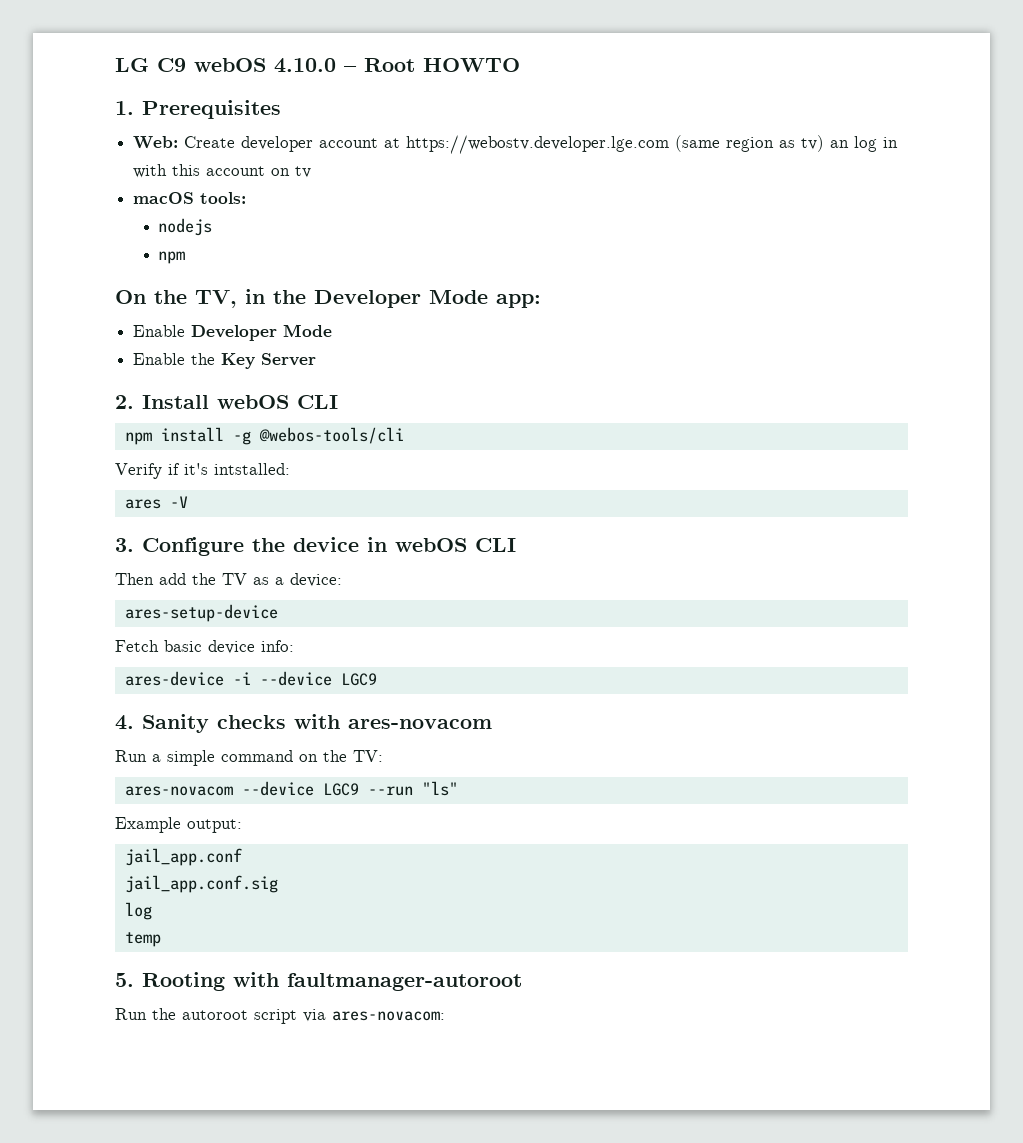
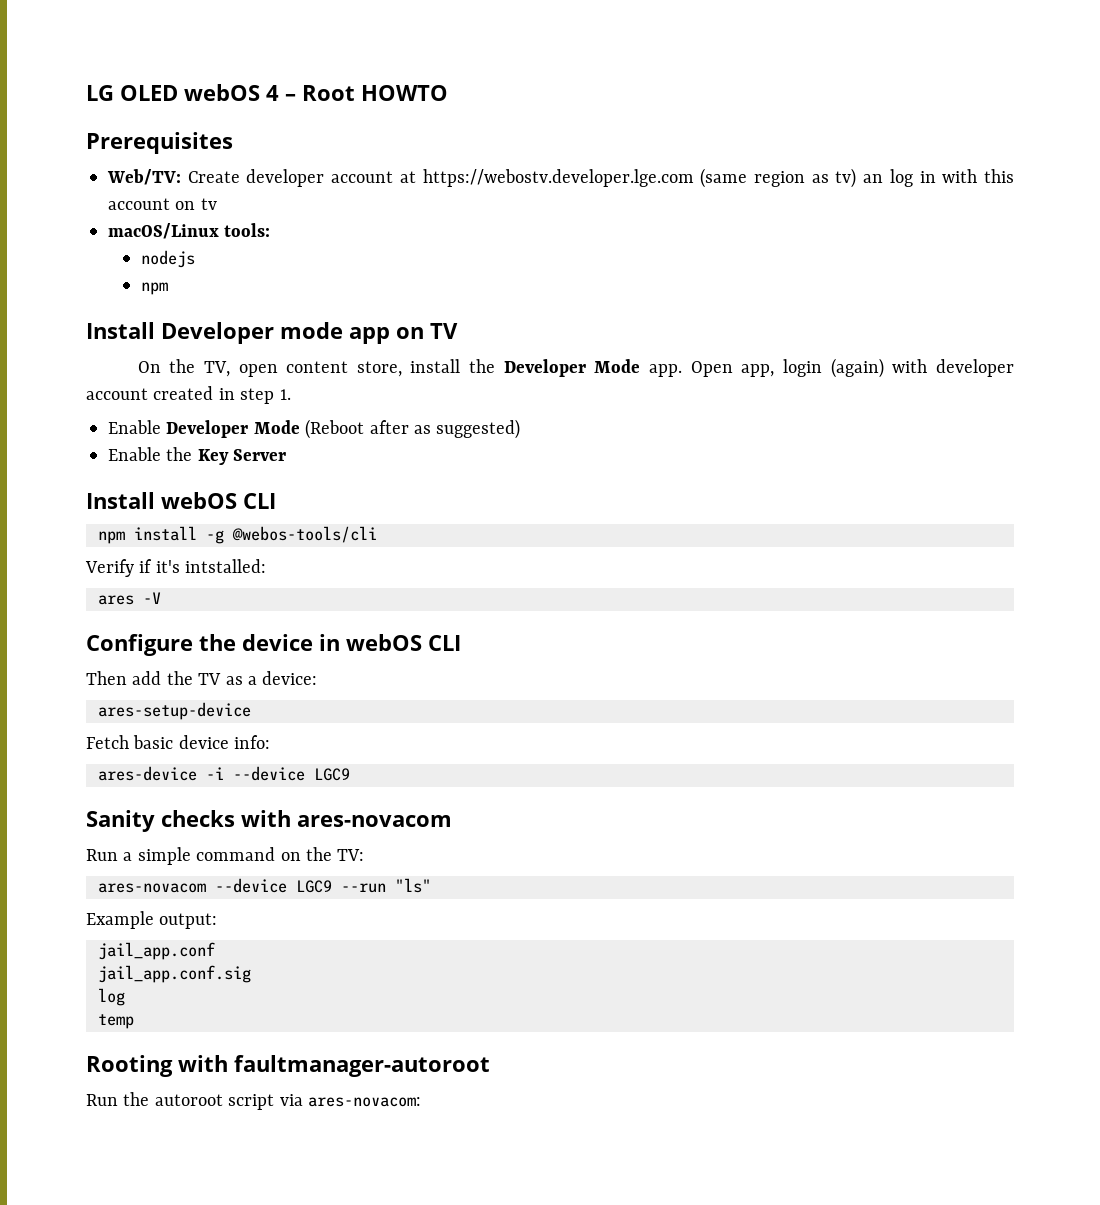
- LG C9 webOS 4.10.0 – Root HOWTO
+ LG OLED webOS 4 – Root HOWTO
- 1. Prerequisites
+ Prerequisites
- Web: Create developer account at https://webostv.developer.lge.com (same region as tv) an log in with this account on tv
+ Web/TV: Create developer account at https://webostv.developer.lge.com (same region as tv) an log in with this account on tv
- macOS tools:
+ macOS/Linux tools:
- On the TV, in the Developer Mode app:
+ Install Developer mode app on TV
+ On the TV, open content store, install the Developer Mode app. Open app, login (again) with developer account created in step 1.
- Enable Developer Mode
+ Enable Developer Mode (Reboot after as suggested)
- 2. Install webOS CLI
+ Install webOS CLI
- 3. Configure the device in webOS CLI
+ Configure the device in webOS CLI
- 4. Sanity checks with ares-novacom
+ Sanity checks with ares-novacom
- 5. Rooting with faultmanager-autoroot
+ Rooting with faultmanager-autoroot

